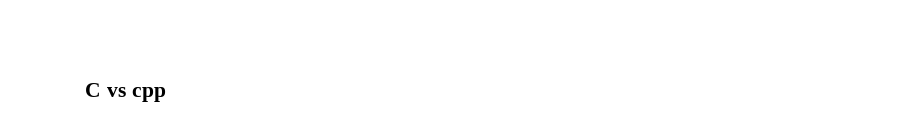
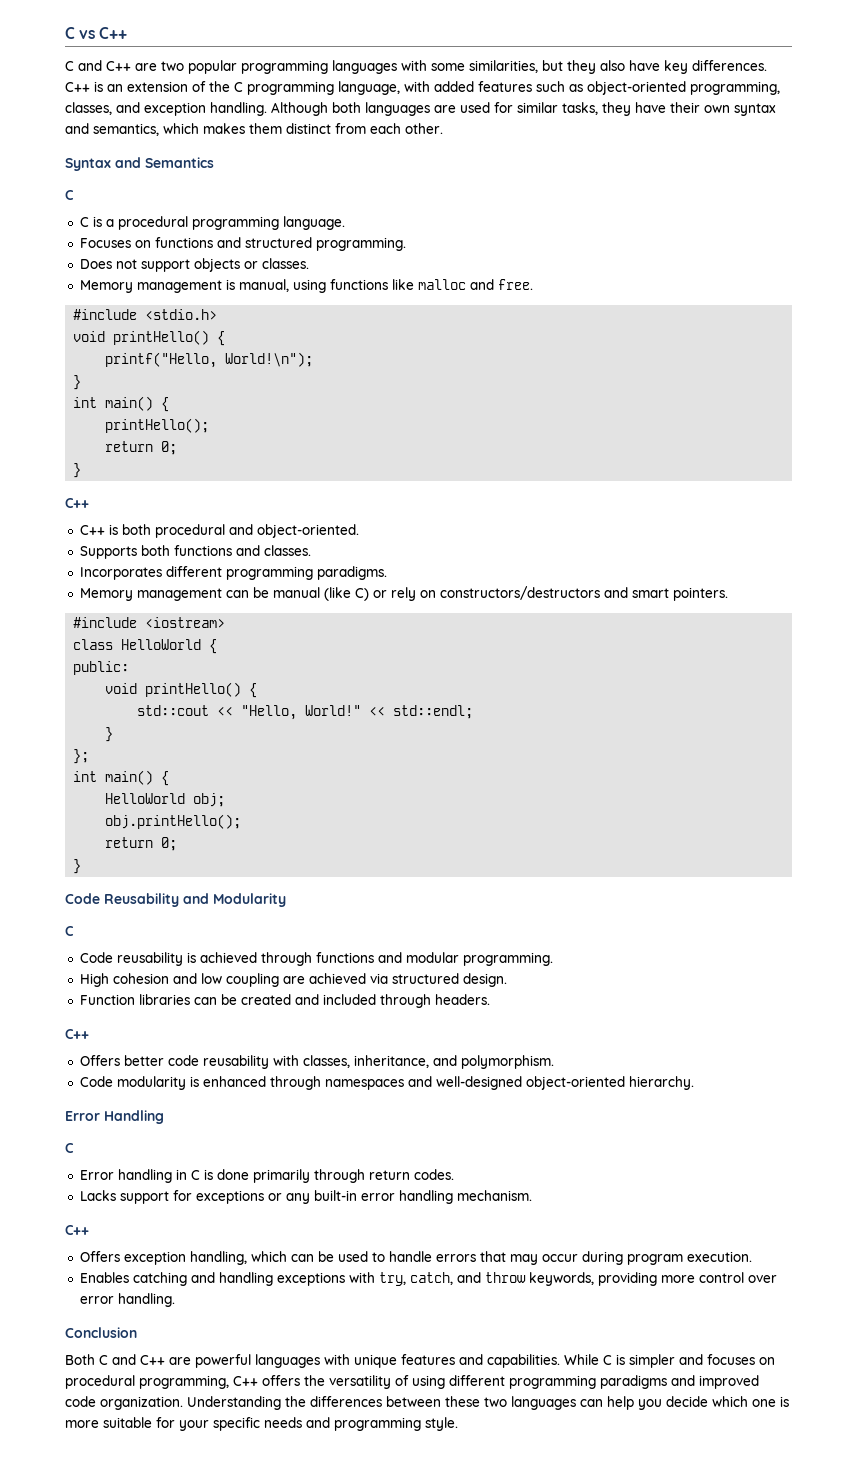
- C vs cpp
+ C vs C++
+ C and C++ are two popular programming languages with some similarities, but they also have key differences. C++ is an extension of the C programming language, with added features such as object-oriented programming, classes, and exception handling. Although both languages are used for similar tasks, they have their own syntax and semantics, which makes them distinct from each other.
+ Syntax and Semantics
+ C
+ C is a procedural programming language.
+ Focuses on functions and structured programming.
+ Does not support objects or classes.
+ Memory management is manual, using functions like malloc and free.
+ #include <stdio.h>
+ void printHello() {
+ printf("Hello, World!\n");
+ }
+ int main() {
+ printHello();
+ return 0;
+ }
+ C++
+ C++ is both procedural and object-oriented.
+ Supports both functions and classes.
+ Incorporates different programming paradigms.
+ Memory management can be manual (like C) or rely on constructors/destructors and smart pointers.
+ #include <iostream>
+ class HelloWorld {
+ public:
+ void printHello() {
+ std::cout << "Hello, World!" << std::endl;
+ }
+ };
+ int main() {
+ HelloWorld obj;
+ obj.printHello();
+ return 0;
+ }
+ Code Reusability and Modularity
+ C
+ Code reusability is achieved through functions and modular programming.
+ High cohesion and low coupling are achieved via structured design.
+ Function libraries can be created and included through headers.
+ C++
+ Offers better code reusability with classes, inheritance, and polymorphism.
+ Code modularity is enhanced through namespaces and well-designed object-oriented hierarchy.
+ Error Handling
+ C
+ Error handling in C is done primarily through return codes.
+ Lacks support for exceptions or any built-in error handling mechanism.
+ C++
+ Offers exception handling, which can be used to handle errors that may occur during program execution.
+ Enables catching and handling exceptions with try, catch, and throw keywords, providing more control over error handling.
+ Conclusion
+ Both C and C++ are powerful languages with unique features and capabilities. While C is simpler and focuses on procedural programming, C++ offers the versatility of using different programming paradigms and improved code organization. Understanding the differences between these two languages can help you decide which one is more suitable for your specific needs and programming style.

